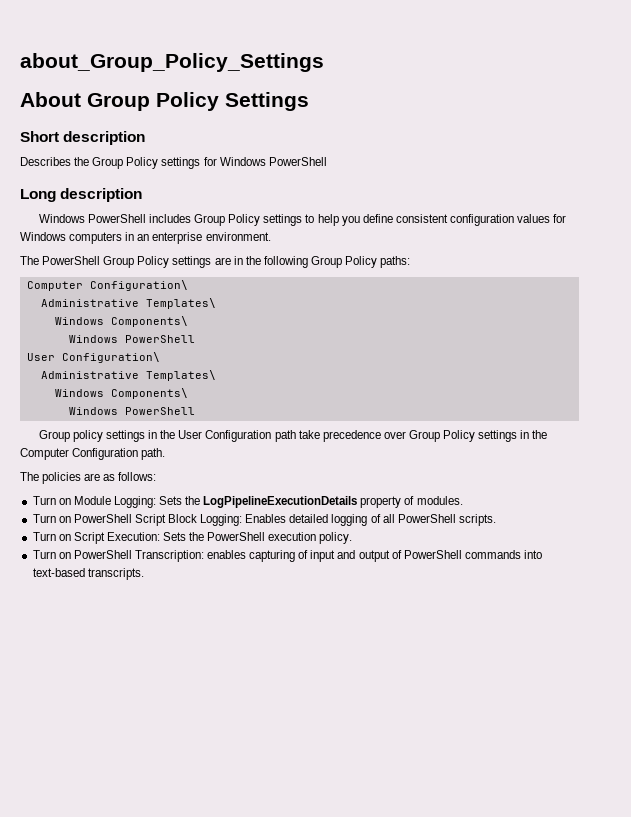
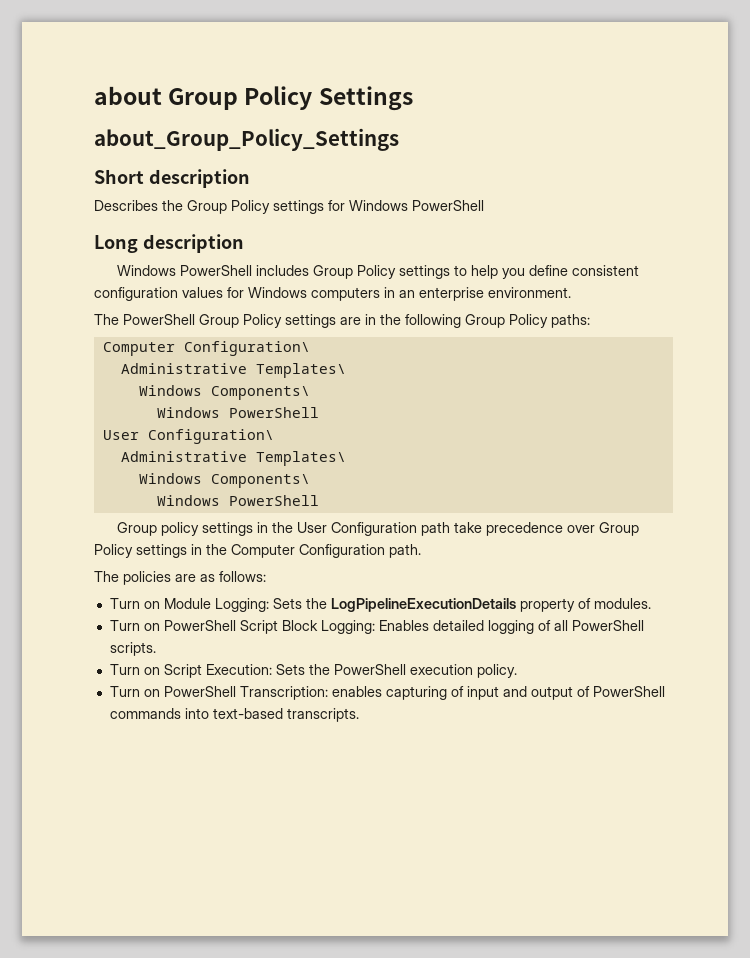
- about_Group_Policy_Settings
- About Group Policy Settings
+ about Group Policy Settings
+ about_Group_Policy_Settings

